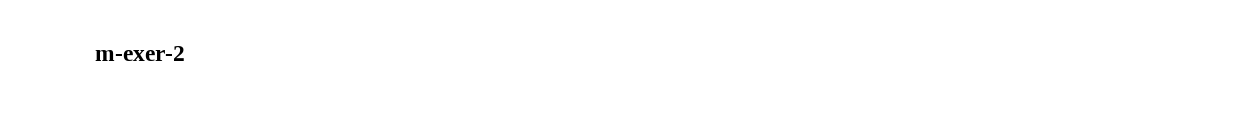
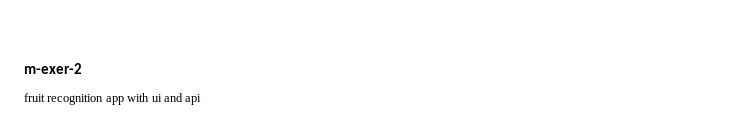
+ fruit recognition app with ui and api

